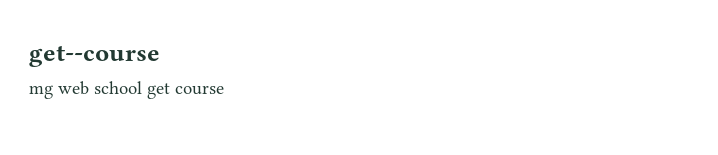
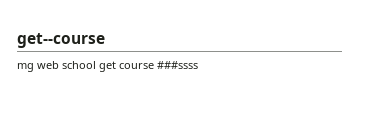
- mg web school get course
+ mg web school get course ###ssss

